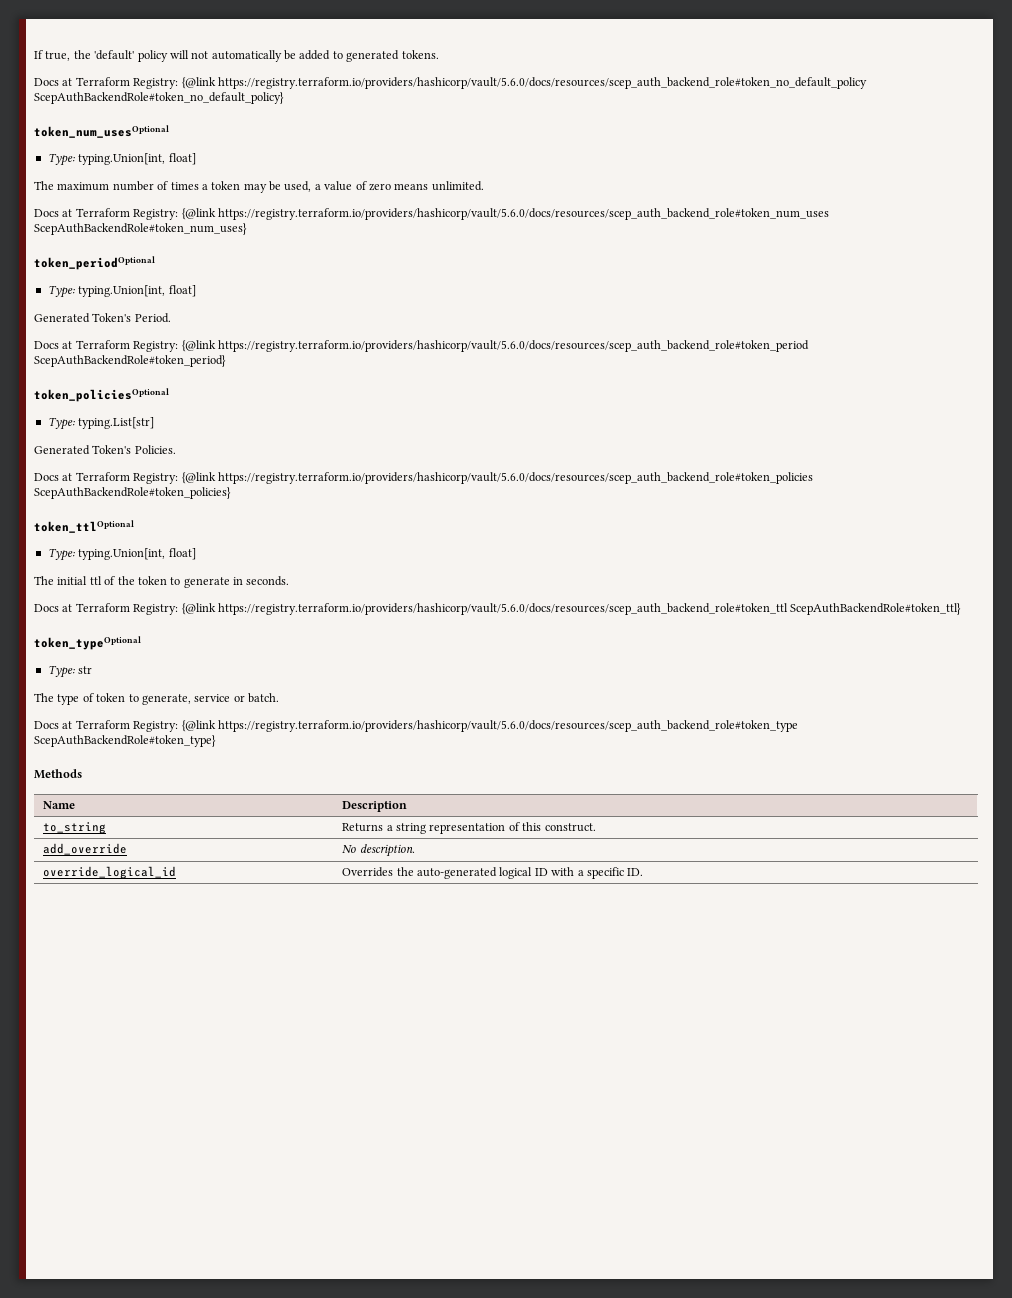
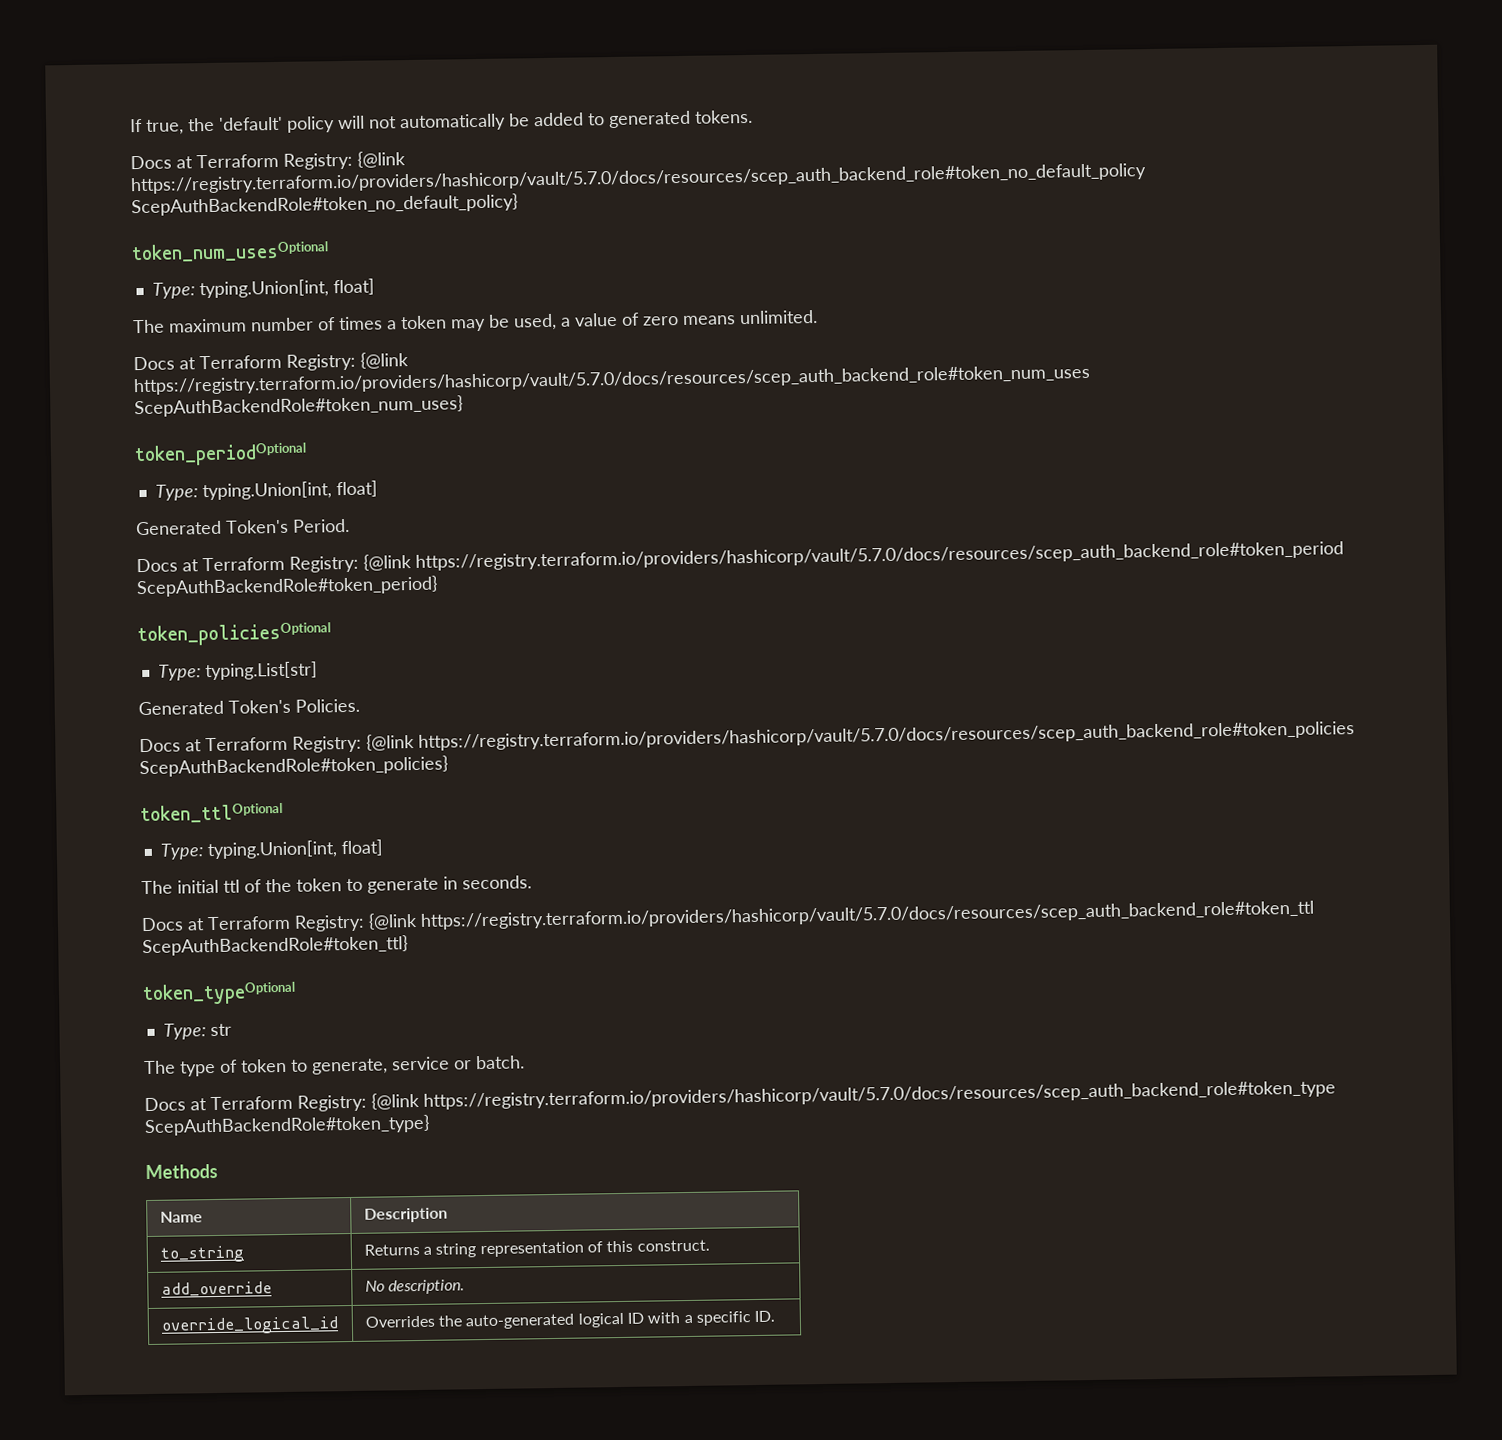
- Docs at Terraform Registry: {@link https://registry.terraform.io/providers/hashicorp/vault/5.6.0/docs/resources/scep_auth_backend_role#token_no_default_policy ScepAuthBackendRole#token_no_default_policy}
+ Docs at Terraform Registry: {@link https://registry.terraform.io/providers/hashicorp/vault/5.7.0/docs/resources/scep_auth_backend_role#token_no_default_policy ScepAuthBackendRole#token_no_default_policy}
- Docs at Terraform Registry: {@link https://registry.terraform.io/providers/hashicorp/vault/5.6.0/docs/resources/scep_auth_backend_role#token_num_uses ScepAuthBackendRole#token_num_uses}
+ Docs at Terraform Registry: {@link https://registry.terraform.io/providers/hashicorp/vault/5.7.0/docs/resources/scep_auth_backend_role#token_num_uses ScepAuthBackendRole#token_num_uses}
- Docs at Terraform Registry: {@link https://registry.terraform.io/providers/hashicorp/vault/5.6.0/docs/resources/scep_auth_backend_role#token_period ScepAuthBackendRole#token_period}
+ Docs at Terraform Registry: {@link https://registry.terraform.io/providers/hashicorp/vault/5.7.0/docs/resources/scep_auth_backend_role#token_period ScepAuthBackendRole#token_period}
- Docs at Terraform Registry: {@link https://registry.terraform.io/providers/hashicorp/vault/5.6.0/docs/resources/scep_auth_backend_role#token_policies ScepAuthBackendRole#token_policies}
+ Docs at Terraform Registry: {@link https://registry.terraform.io/providers/hashicorp/vault/5.7.0/docs/resources/scep_auth_backend_role#token_policies ScepAuthBackendRole#token_policies}
- Docs at Terraform Registry: {@link https://registry.terraform.io/providers/hashicorp/vault/5.6.0/docs/resources/scep_auth_backend_role#token_ttl ScepAuthBackendRole#token_ttl}
+ Docs at Terraform Registry: {@link https://registry.terraform.io/providers/hashicorp/vault/5.7.0/docs/resources/scep_auth_backend_role#token_ttl ScepAuthBackendRole#token_ttl}
- Docs at Terraform Registry: {@link https://registry.terraform.io/providers/hashicorp/vault/5.6.0/docs/resources/scep_auth_backend_role#token_type ScepAuthBackendRole#token_type}
+ Docs at Terraform Registry: {@link https://registry.terraform.io/providers/hashicorp/vault/5.7.0/docs/resources/scep_auth_backend_role#token_type ScepAuthBackendRole#token_type}

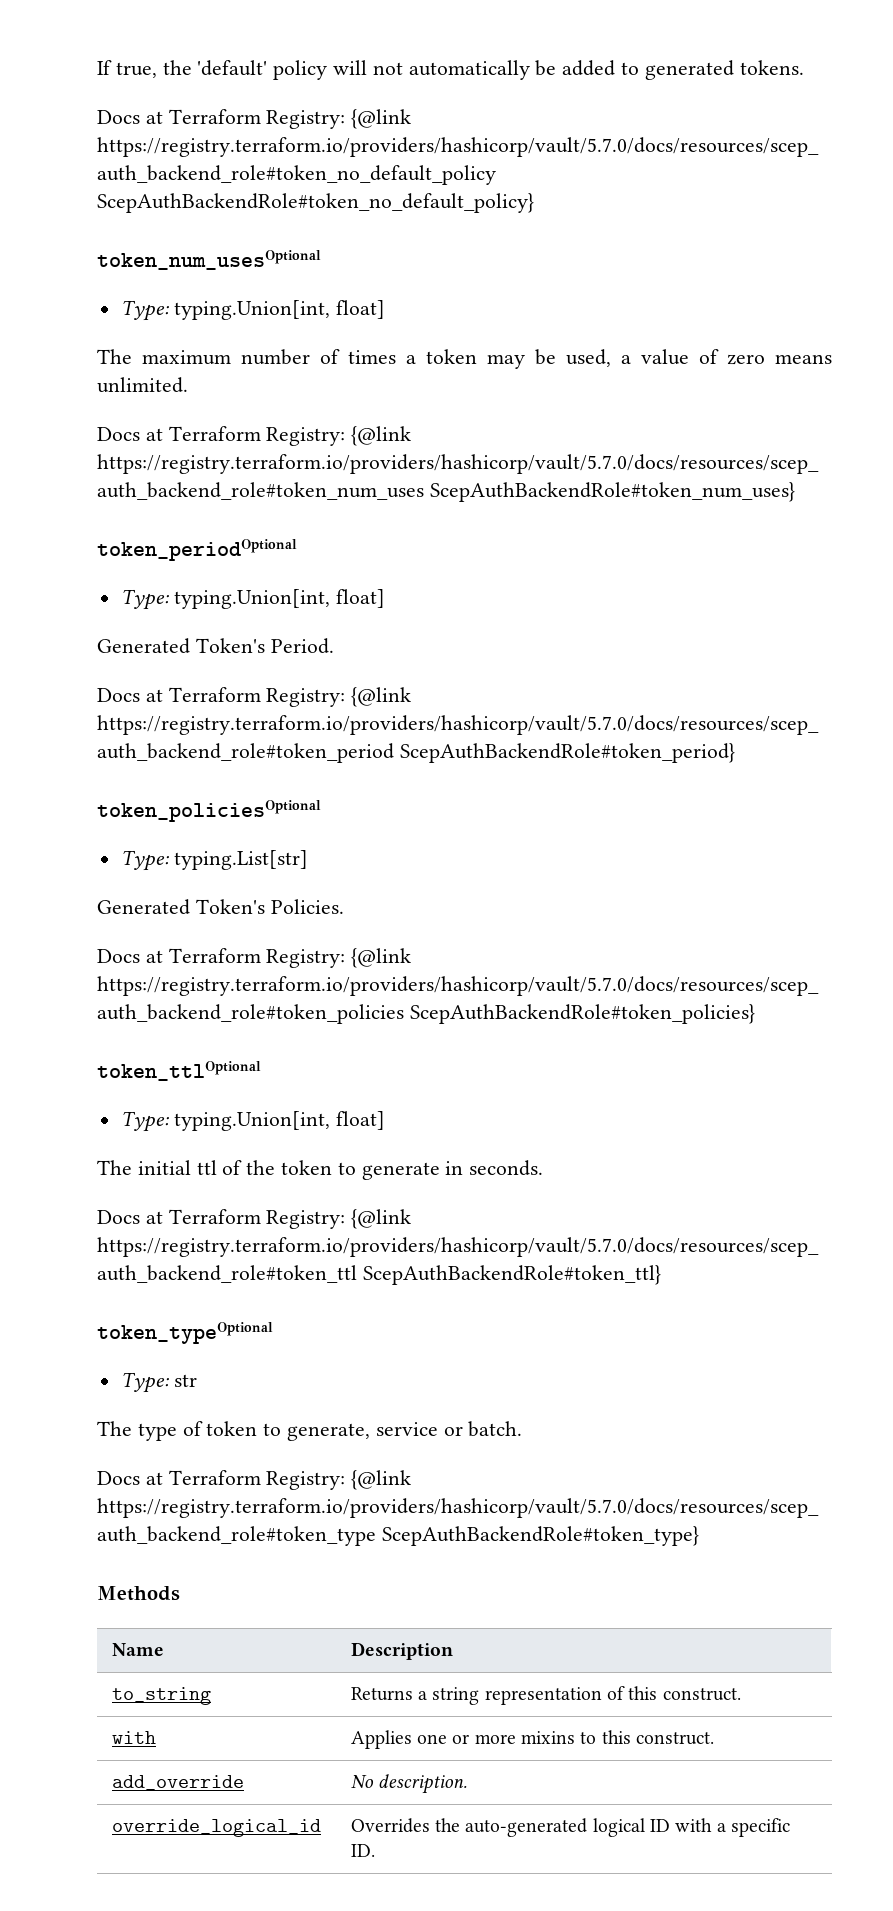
+ with | Applies one or more mixins to this construct.

